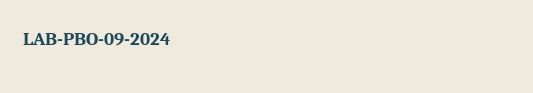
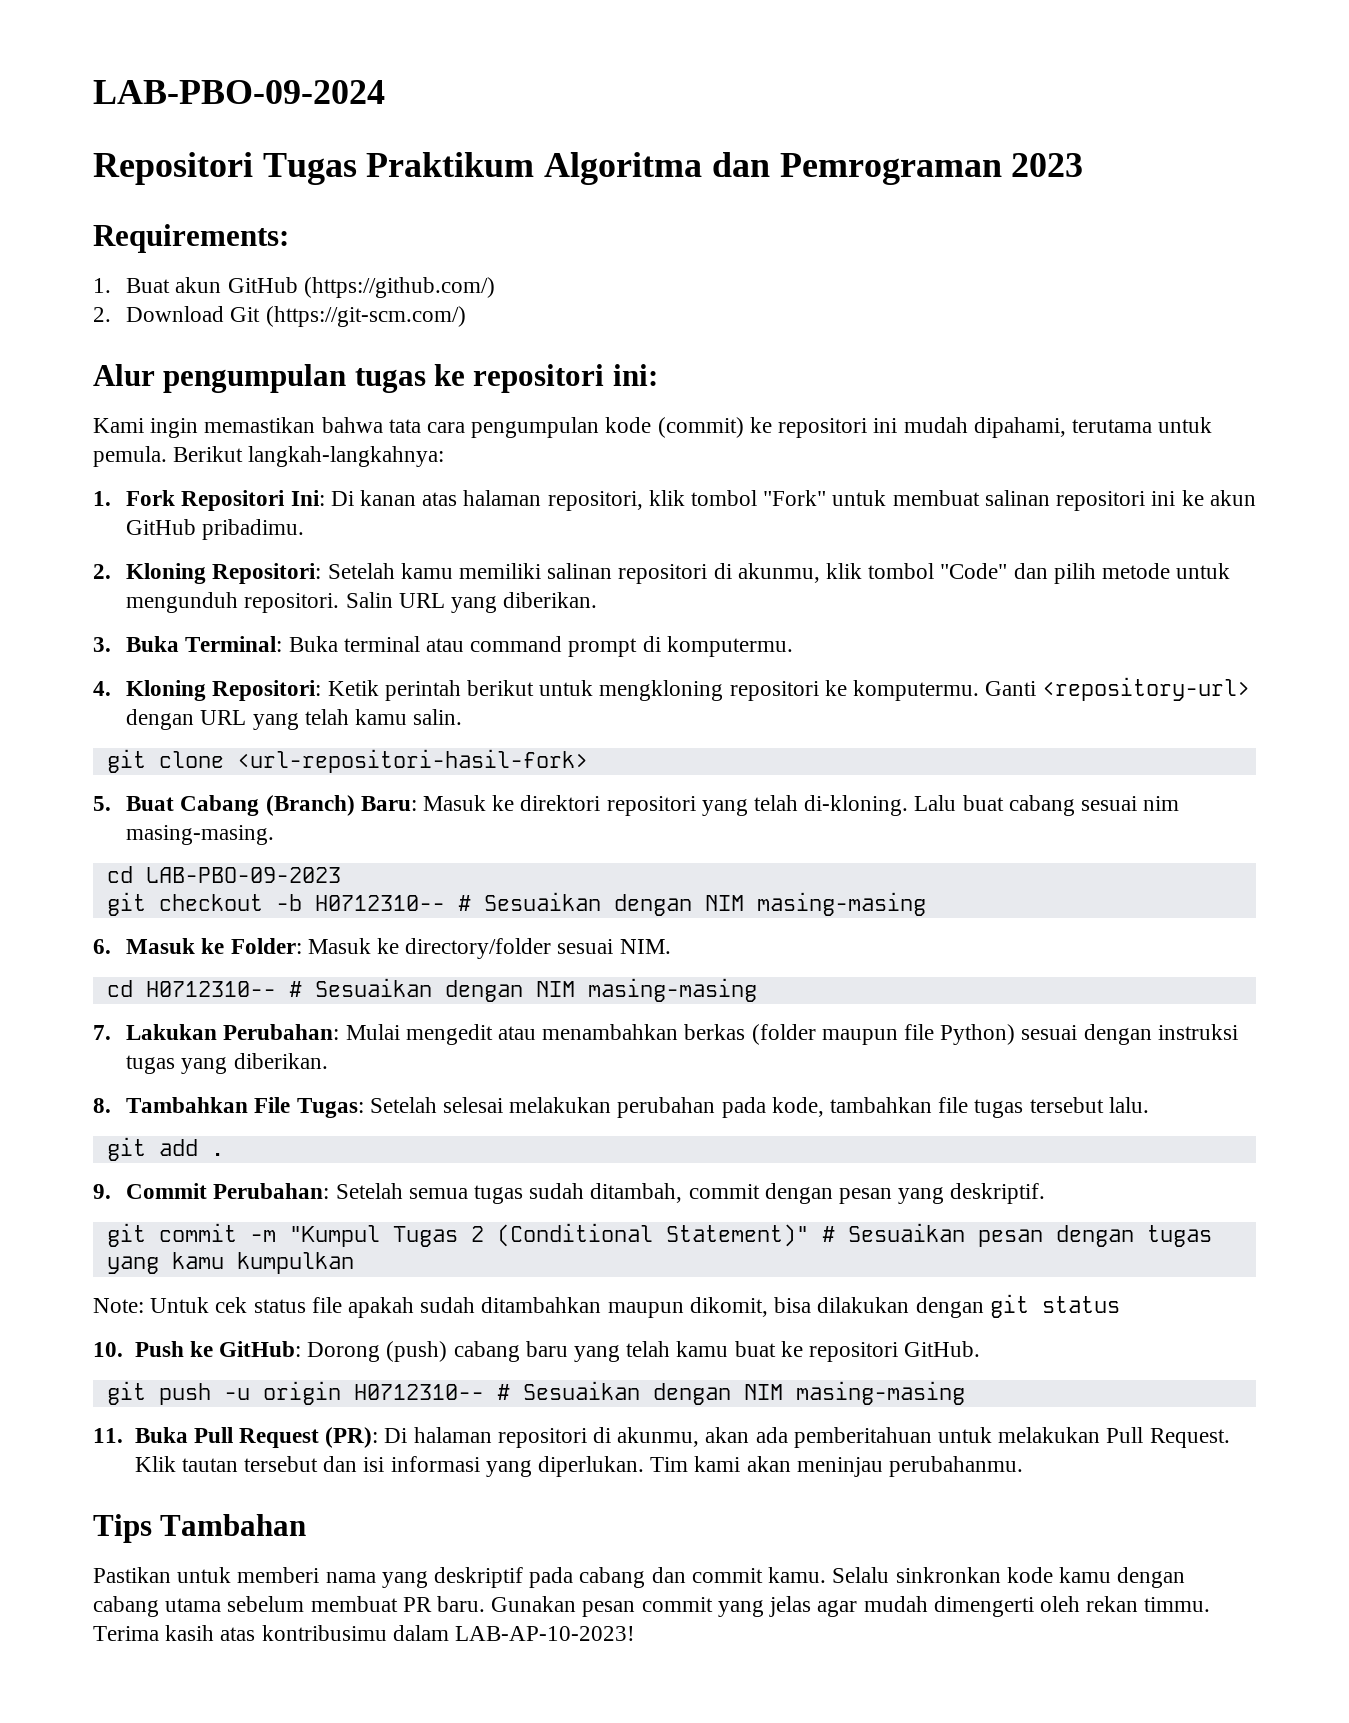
+ Repositori Tugas Praktikum Algoritma dan Pemrograman 2023
+ Requirements:
+ 1. Buat akun GitHub (https://github.com/)
+ 2. Download Git (https://git-scm.com/)
+ Alur pengumpulan tugas ke repositori ini:
+ Kami ingin memastikan bahwa tata cara pengumpulan kode (commit) ke repositori ini mudah dipahami, terutama untuk pemula. Berikut langkah-langkahnya:
+ 1. Fork Repositori Ini: Di kanan atas halaman repositori, klik tombol "Fork" untuk membuat salinan repositori ini ke akun GitHub pribadimu.
+ 2. Kloning Repositori: Setelah kamu memiliki salinan repositori di akunmu, klik tombol "Code" dan pilih metode untuk mengunduh repositori. Salin URL yang diberikan.
+ 3. Buka Terminal: Buka terminal atau command prompt di komputermu.
+ 4. Kloning Repositori: Ketik perintah berikut untuk mengkloning repositori ke komputermu. Ganti <repository-url> dengan URL yang telah kamu salin.
+ git clone <url-repositori-hasil-fork>
+ 5. Buat Cabang (Branch) Baru: Masuk ke direktori repositori yang telah di-kloning. Lalu buat cabang sesuai nim masing-masing.
+ cd LAB-PBO-09-2023
+ git checkout -b H0712310-- # Sesuaikan dengan NIM masing-masing
+ 6. Masuk ke Folder: Masuk ke directory/folder sesuai NIM.
+ cd H0712310-- # Sesuaikan dengan NIM masing-masing
+ 7. Lakukan Perubahan: Mulai mengedit atau menambahkan berkas (folder maupun file Python) sesuai dengan instruksi tugas yang diberikan.
+ 8. Tambahkan File Tugas: Setelah selesai melakukan perubahan pada kode, tambahkan file tugas tersebut lalu.
+ git add .
+ 9. Commit Perubahan: Setelah semua tugas sudah ditambah, commit dengan pesan yang deskriptif.
+ git commit -m "Kumpul Tugas 2 (Conditional Statement)" # Sesuaikan pesan dengan tugas yang kamu kumpulkan
+ Note: Untuk cek status file apakah sudah ditambahkan maupun dikomit, bisa dilakukan dengan git status
+ 10. Push ke GitHub: Dorong (push) cabang baru yang telah kamu buat ke repositori GitHub.
+ git push -u origin H0712310-- # Sesuaikan dengan NIM masing-masing
+ 11. Buka Pull Request (PR): Di halaman repositori di akunmu, akan ada pemberitahuan untuk melakukan Pull Request. Klik tautan tersebut dan isi informasi yang diperlukan. Tim kami akan meninjau perubahanmu.
+ Tips Tambahan
+ Pastikan untuk memberi nama yang deskriptif pada cabang dan commit kamu. Selalu sinkronkan kode kamu dengan cabang utama sebelum membuat PR baru. Gunakan pesan commit yang jelas agar mudah dimengerti oleh rekan timmu. Terima kasih atas kontribusimu dalam LAB-AP-10-2023!

